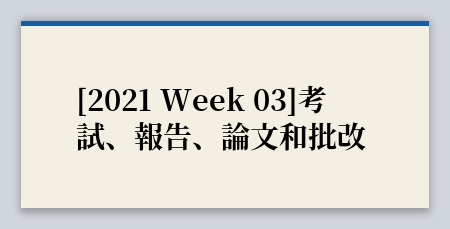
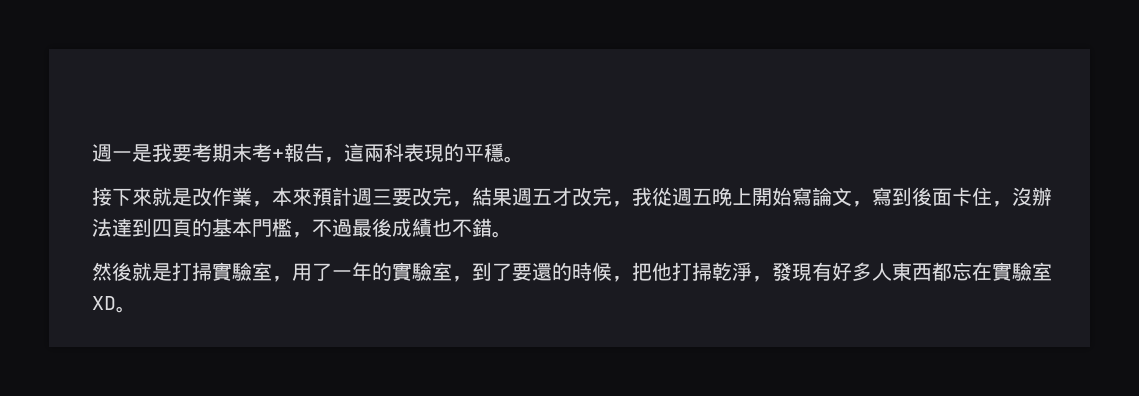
- [2021 Week 03]考試、報告、論文和批改
+ 週一是我要考期末考+報告，這兩科表現的平穩。
+ 接下來就是改作業，本來預計週三要改完，結果週五才改完，我從週五晚上開始寫論文，寫到後面卡住，沒辦法達到四頁的基本門檻，不過最後成績也不錯。
+ 然後就是打掃實驗室，用了一年的實驗室，到了要還的時候，把他打掃乾淨，發現有好多人東西都忘在實驗室XD。

